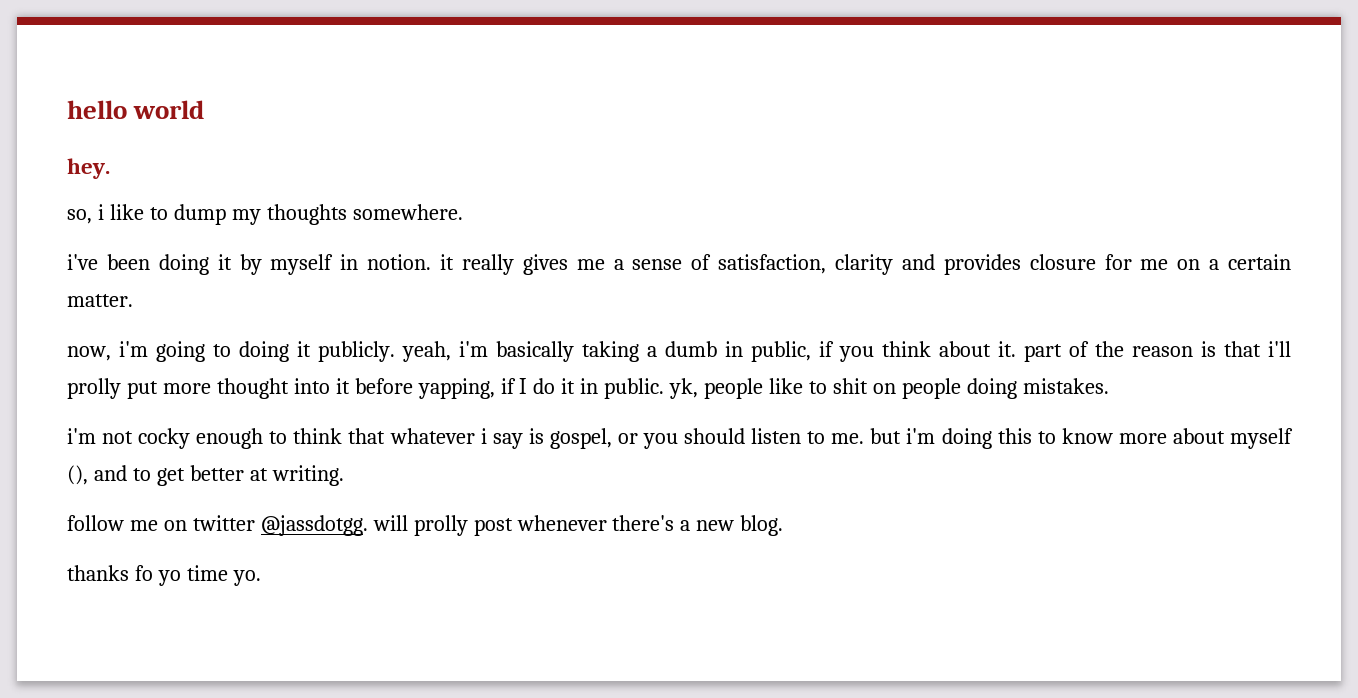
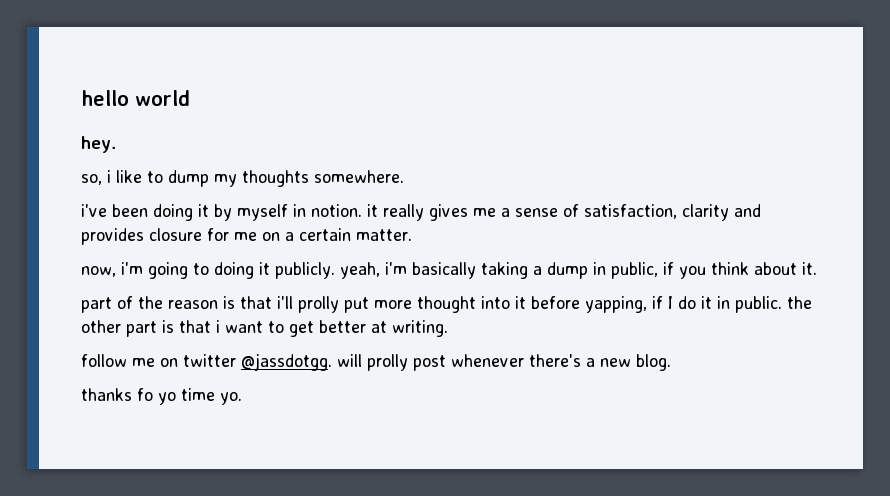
- now, i'm going to doing it publicly. yeah, i'm basically taking a dumb in public, if you think about it. part of the reason is that i'll prolly put more thought into it before yapping, if I do it in public. yk, people like to shit on people doing mistakes.
- i'm not cocky enough to think that whatever i say is gospel, or you should listen to me. but i'm doing this to know more about myself (), and to get better at writing.
+ now, i'm going to doing it publicly. yeah, i'm basically taking a dump in public, if you think about it.
+ part of the reason is that i'll prolly put more thought into it before yapping, if I do it in public. the other part is that i want to get better at writing.

